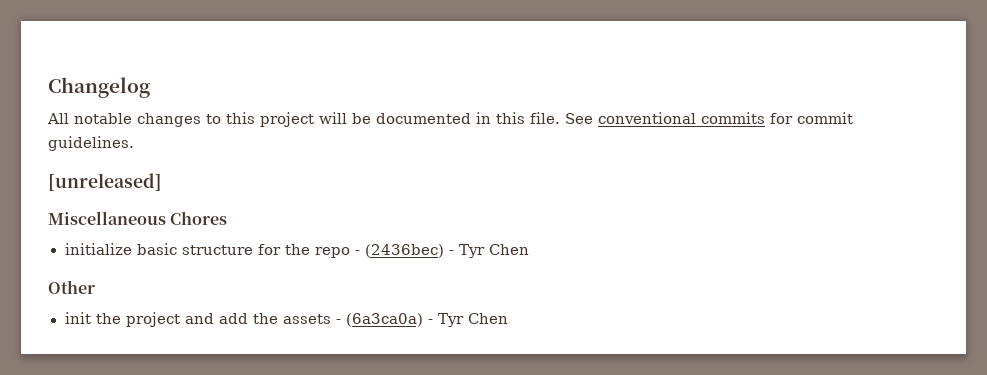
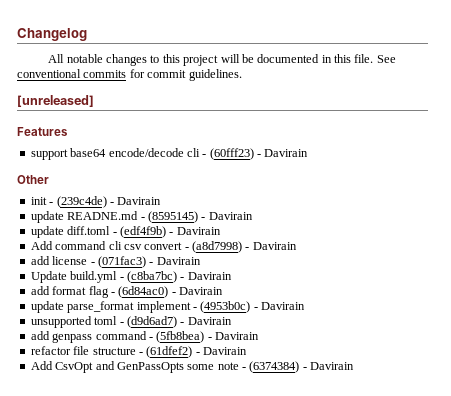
- Miscellaneous Chores
- initialize basic structure for the repo - (2436bec) - Tyr Chen
+ Features
+ support base64 encode/decode cli - (60fff23) - Davirain
  Other
- init the project and add the assets - (6a3ca0a) - Tyr Chen
+ init - (239c4de) - Davirain
+ update READNE.md - (8595145) - Davirain
+ update diff.toml - (edf4f9b) - Davirain
+ Add command cli csv convert - (a8d7998) - Davirain
+ add license - (071fac3) - Davirain
+ Update build.yml - (c8ba7bc) - Davirain
+ add format flag - (6d84ac0) - Davirain
+ update parse_format implement - (4953b0c) - Davirain
+ unsupported toml - (d9d6ad7) - Davirain
+ add genpass command - (5fb8bea) - Davirain
+ refactor file structure - (61dfef2) - Davirain
+ Add CsvOpt and GenPassOpts some note - (6374384) - Davirain

